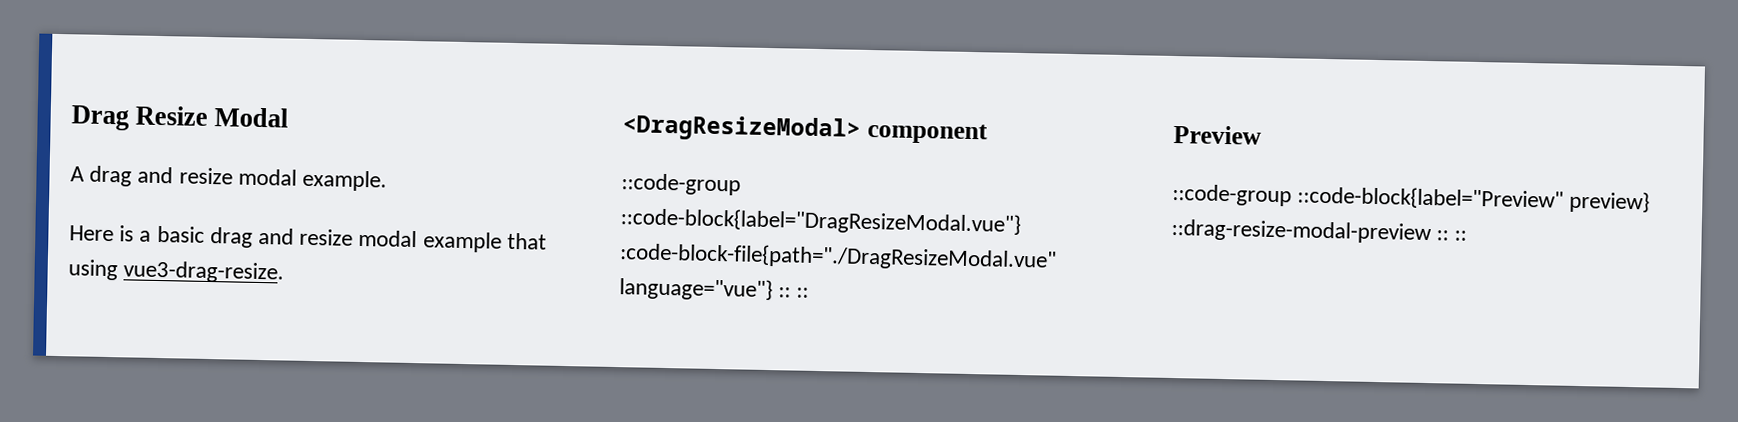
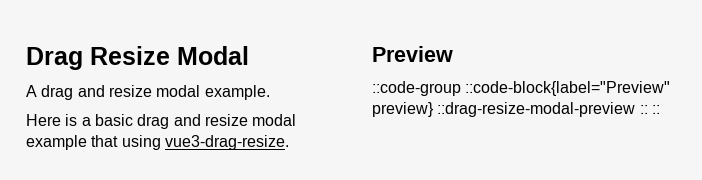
- <DragResizeModal> component
- ::code-group ::code-block{label="DragResizeModal.vue"} :code-block-file{path="./DragResizeModal.vue" language="vue"} :: ::

